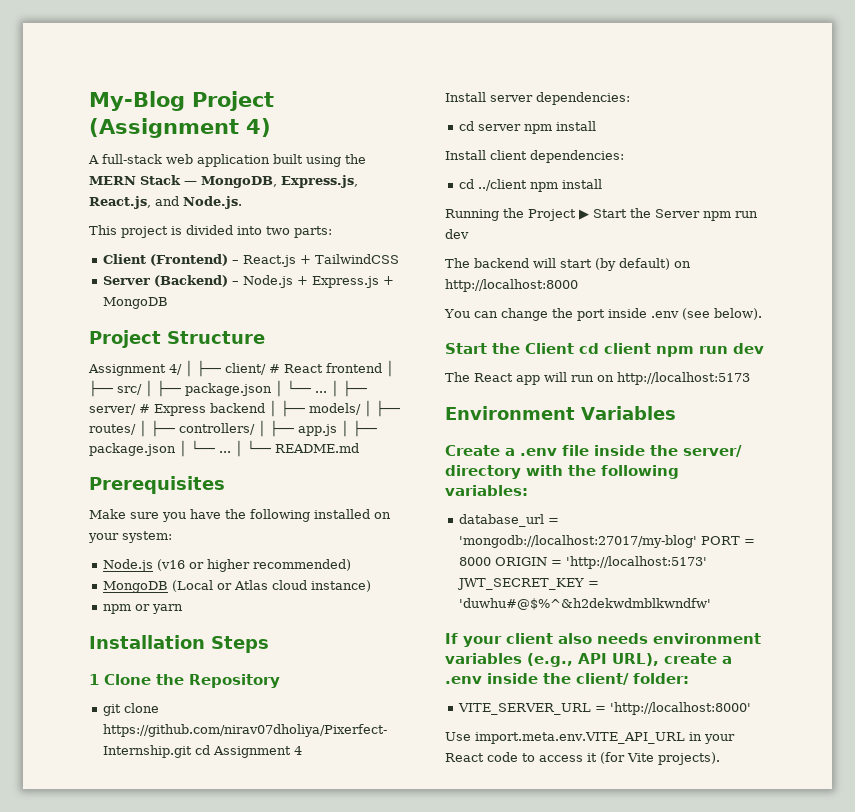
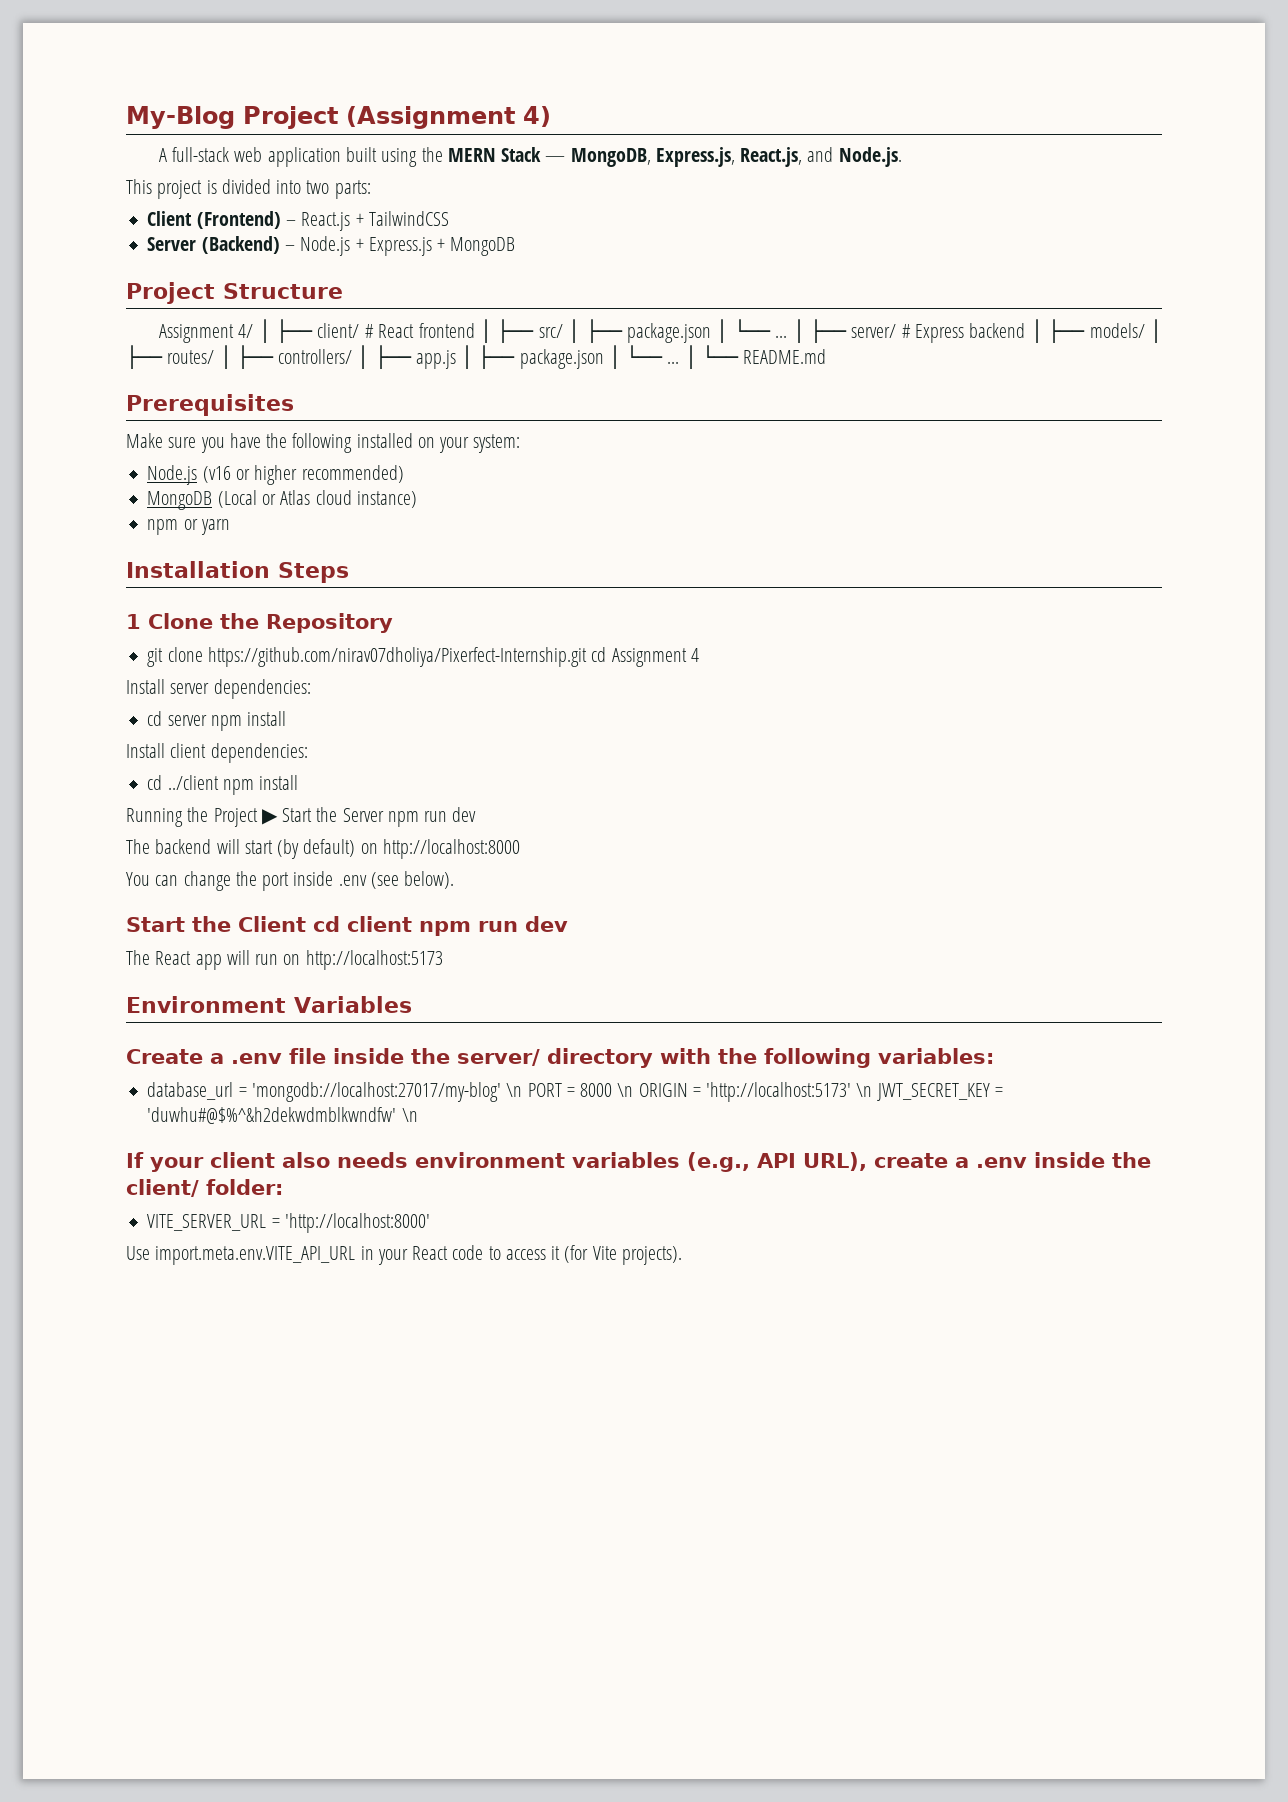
- database_url = 'mongodb://localhost:27017/my-blog' PORT = 8000 ORIGIN = 'http://localhost:5173' JWT_SECRET_KEY = 'duwhu#@$%^&h2dekwdmblkwndfw'
+ database_url = 'mongodb://localhost:27017/my-blog' \n PORT = 8000 \n ORIGIN = 'http://localhost:5173' \n JWT_SECRET_KEY = 'duwhu#@$%^&h2dekwdmblkwndfw' \n

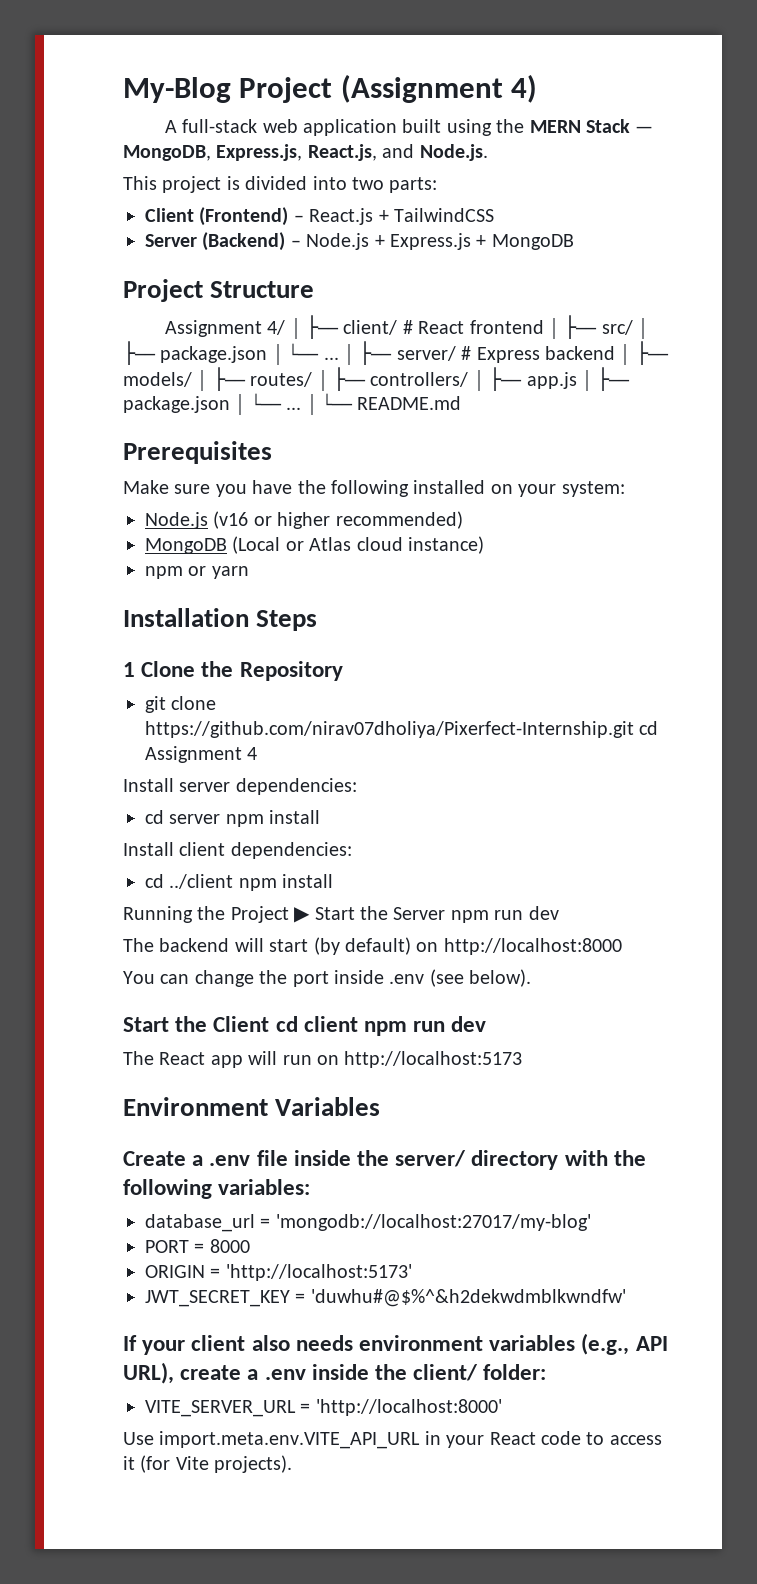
- database_url = 'mongodb://localhost:27017/my-blog' \n PORT = 8000 \n ORIGIN = 'http://localhost:5173' \n JWT_SECRET_KEY = 'duwhu#@$%^&h2dekwdmblkwndfw' \n
+ database_url = 'mongodb://localhost:27017/my-blog'
+ PORT = 8000
+ ORIGIN = 'http://localhost:5173'
+ JWT_SECRET_KEY = 'duwhu#@$%^&h2dekwdmblkwndfw'

